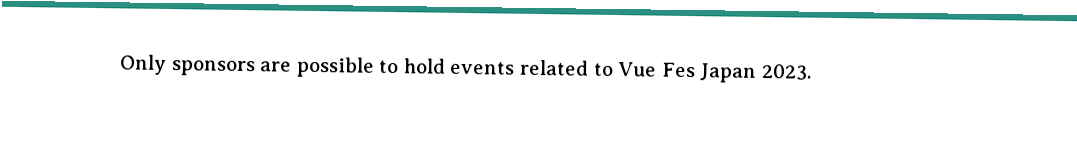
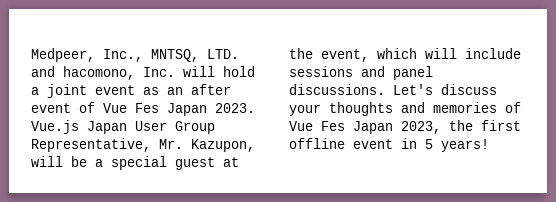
- Only sponsors are possible to hold events related to Vue Fes Japan 2023.
+ Medpeer, Inc., MNTSQ, LTD. and hacomono, Inc. will hold a joint event as an after event of Vue Fes Japan 2023. Vue.js Japan User Group Representative, Mr. Kazupon, will be a special guest at the event, which will include sessions and panel discussions. Let's discuss your thoughts and memories of Vue Fes Japan 2023, the first offline event in 5 years!

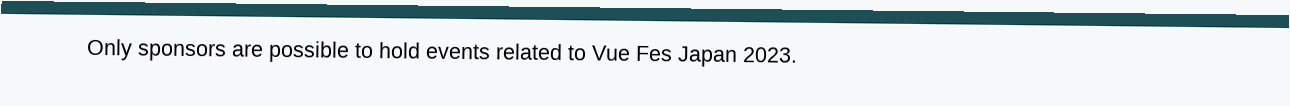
- Medpeer, Inc., MNTSQ, LTD. and hacomono, Inc. will hold a joint event as an after event of Vue Fes Japan 2023. Vue.js Japan User Group Representative, Mr. Kazupon, will be a special guest at the event, which will include sessions and panel discussions. Let's discuss your thoughts and memories of Vue Fes Japan 2023, the first offline event in 5 years!
+ Only sponsors are possible to hold events related to Vue Fes Japan 2023.

